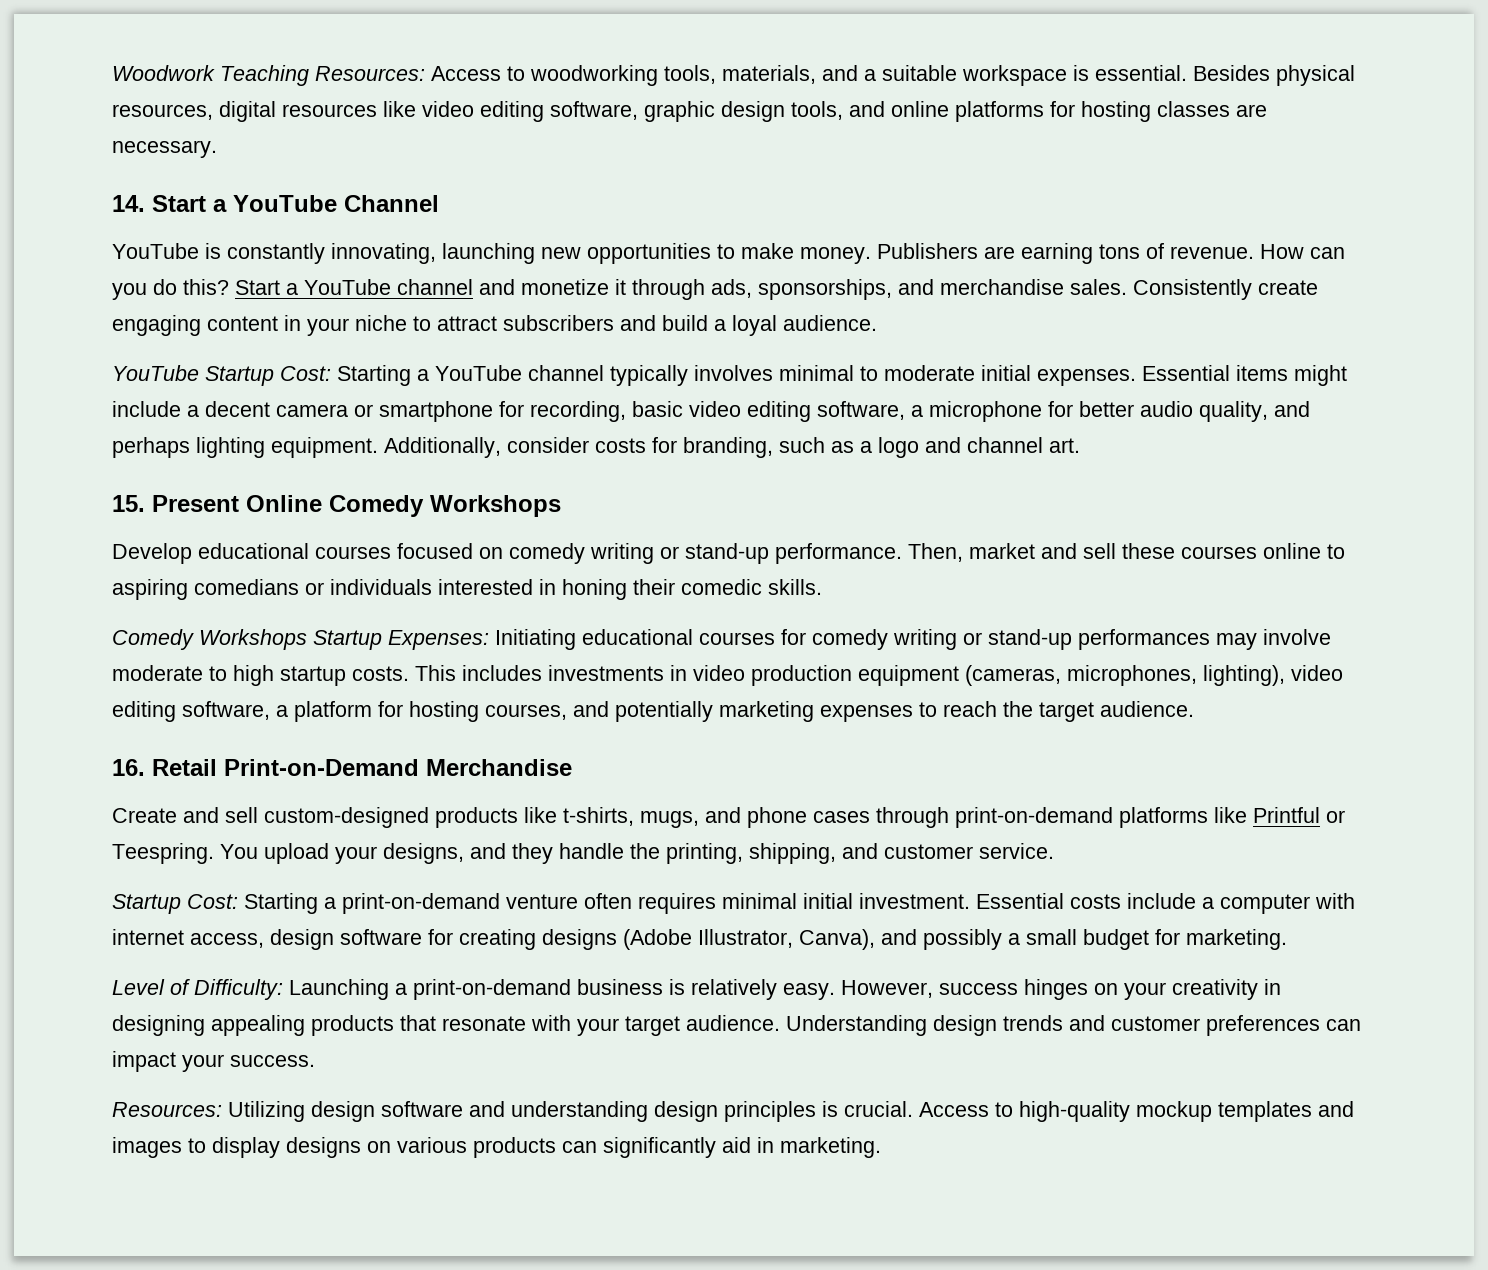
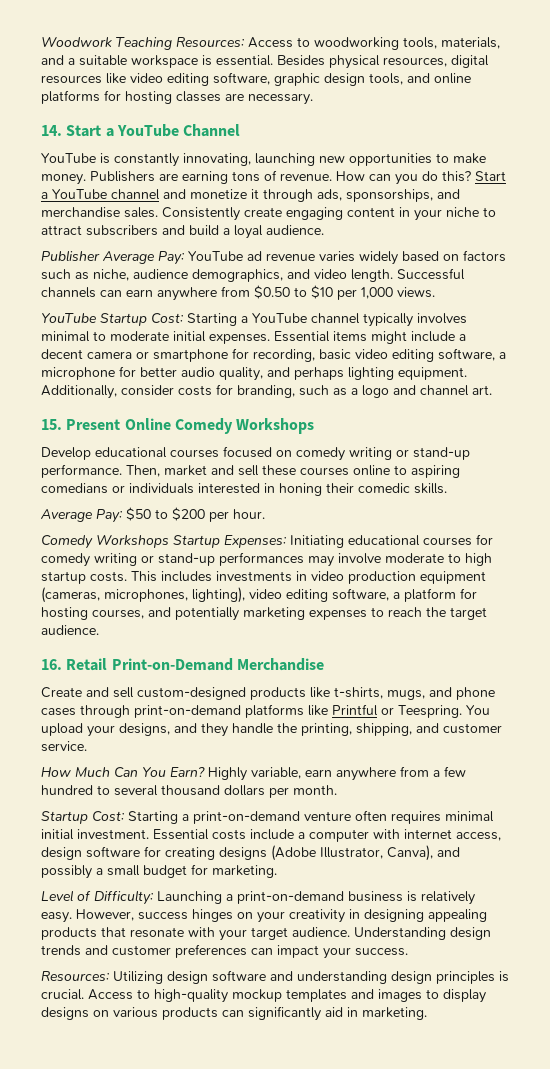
+ Publisher Average Pay: YouTube ad revenue varies widely based on factors such as niche, audience demographics, and video length. Successful channels can earn anywhere from $0.50 to $10 per 1,000 views.
+ Average Pay: $50 to $200 per hour.
+ How Much Can You Earn? Highly variable, earn anywhere from a few hundred to several thousand dollars per month.

